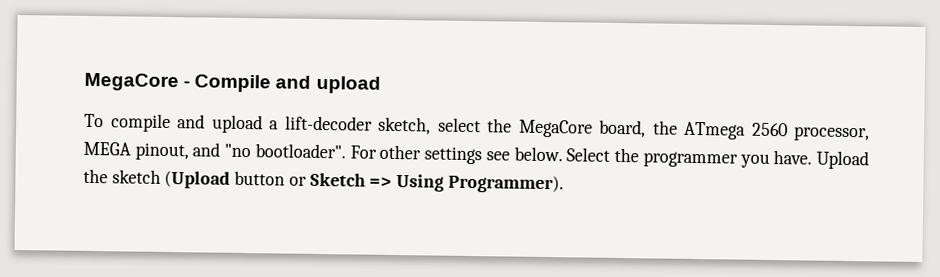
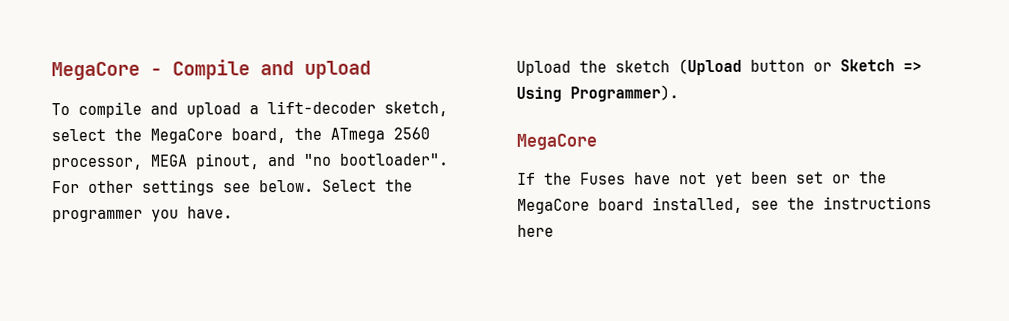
- Select the programmer you have. Upload the sketch (Upload button or Sketch => Using Programmer).
+ Select the programmer you have.
+ Upload the sketch (Upload button or Sketch => Using Programmer).
+ MegaCore
+ If the Fuses have not yet been set or the MegaCore board installed, see the instructions here

